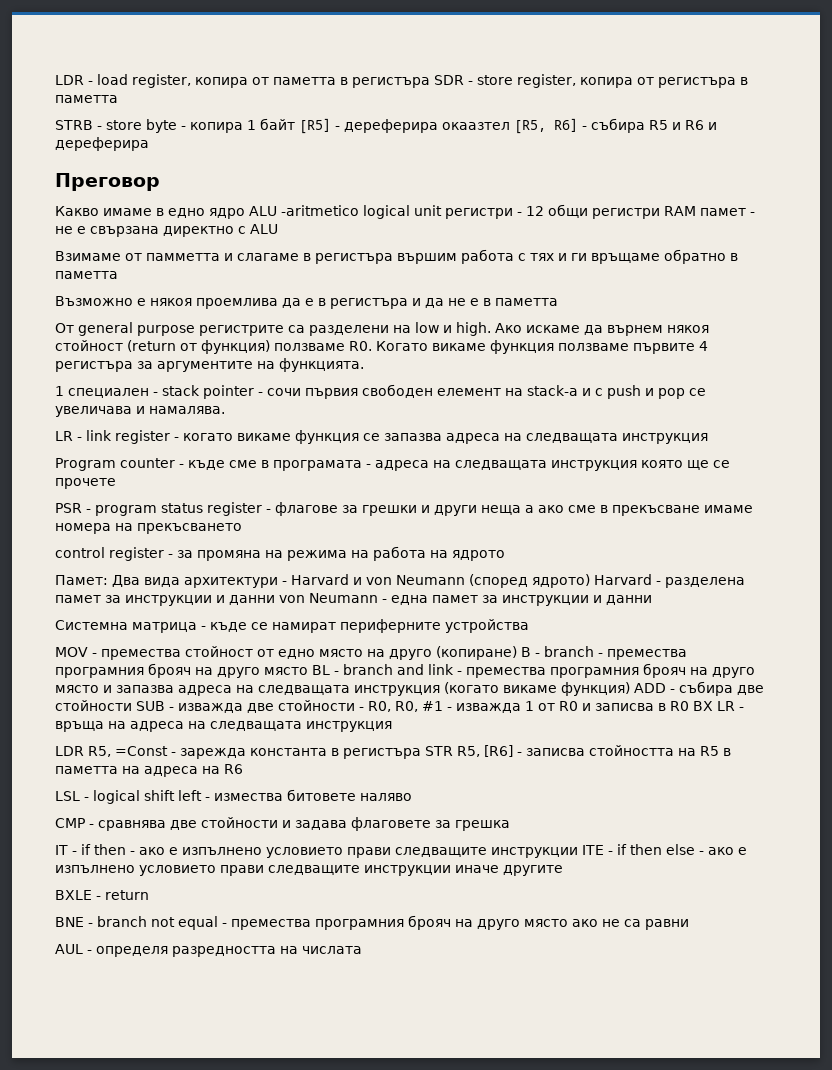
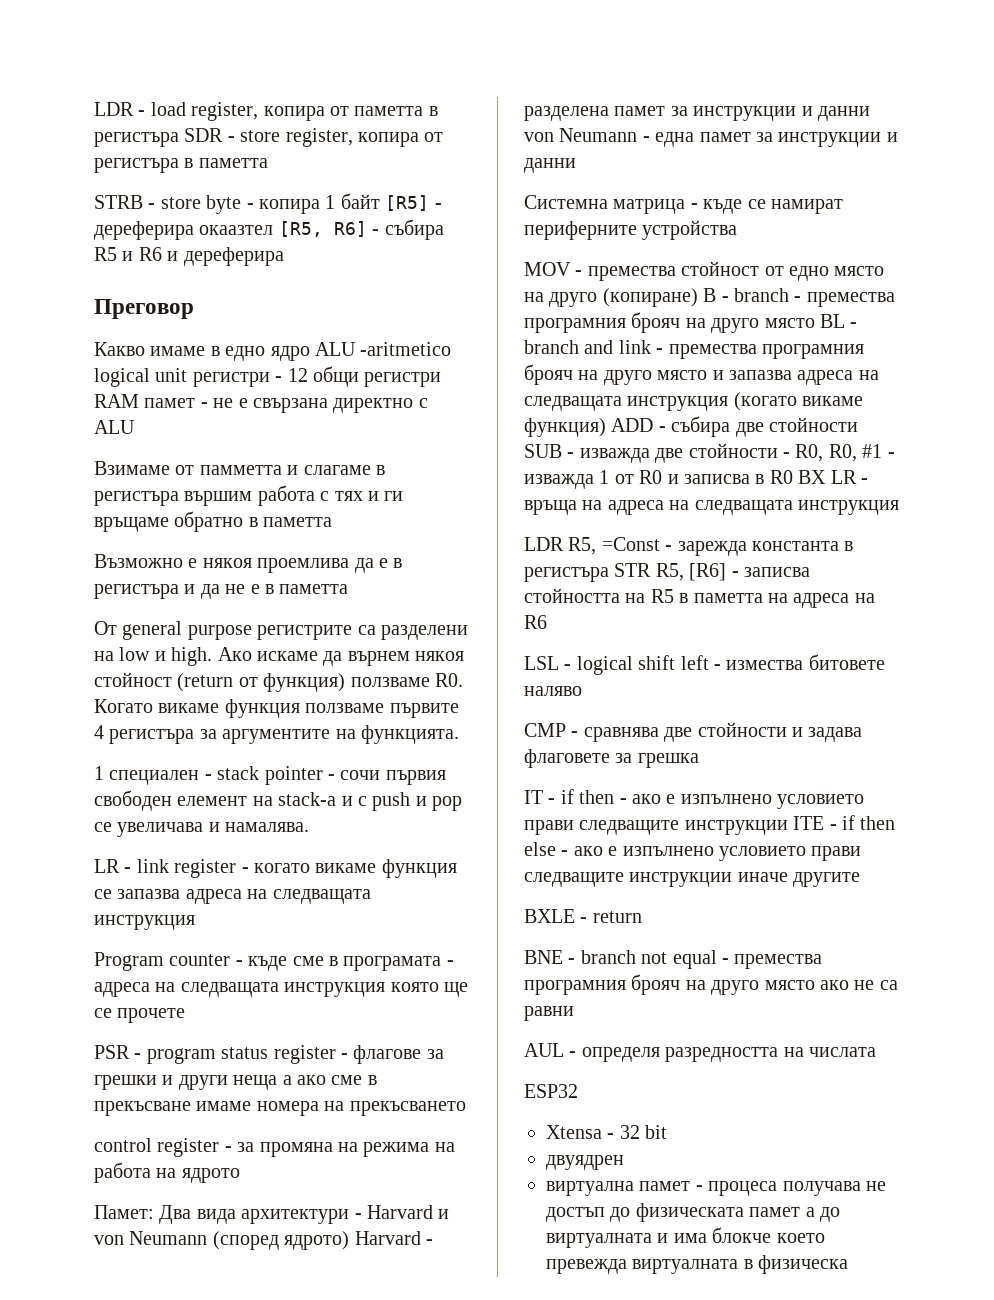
+ ESP32
+ Xtensa - 32 bit
+ двуядрен
+ виртуална памет - процеса получава не достъп до физическата памет а до виртуалната и има блокче което превежда виртуалната в физическа

